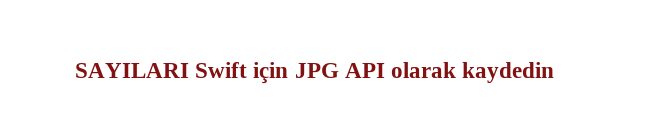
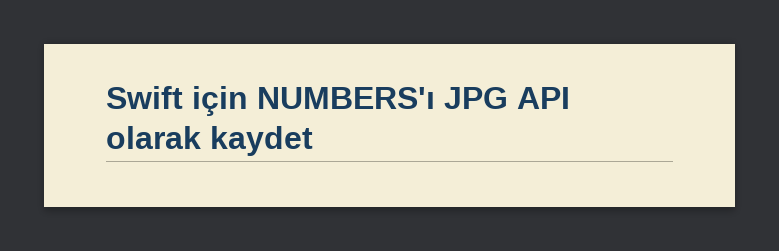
- SAYILARI Swift için JPG API olarak kaydedin
+ Swift için NUMBERS'ı JPG API olarak kaydet

